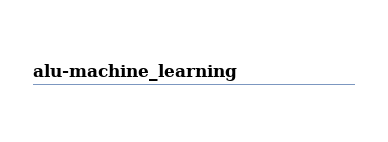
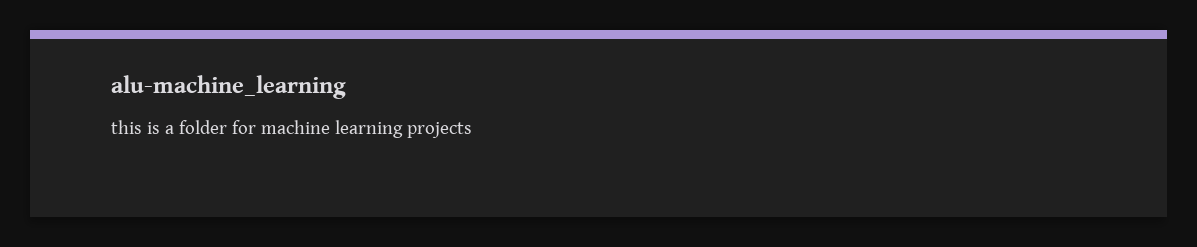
+ this is a folder for machine learning projects

